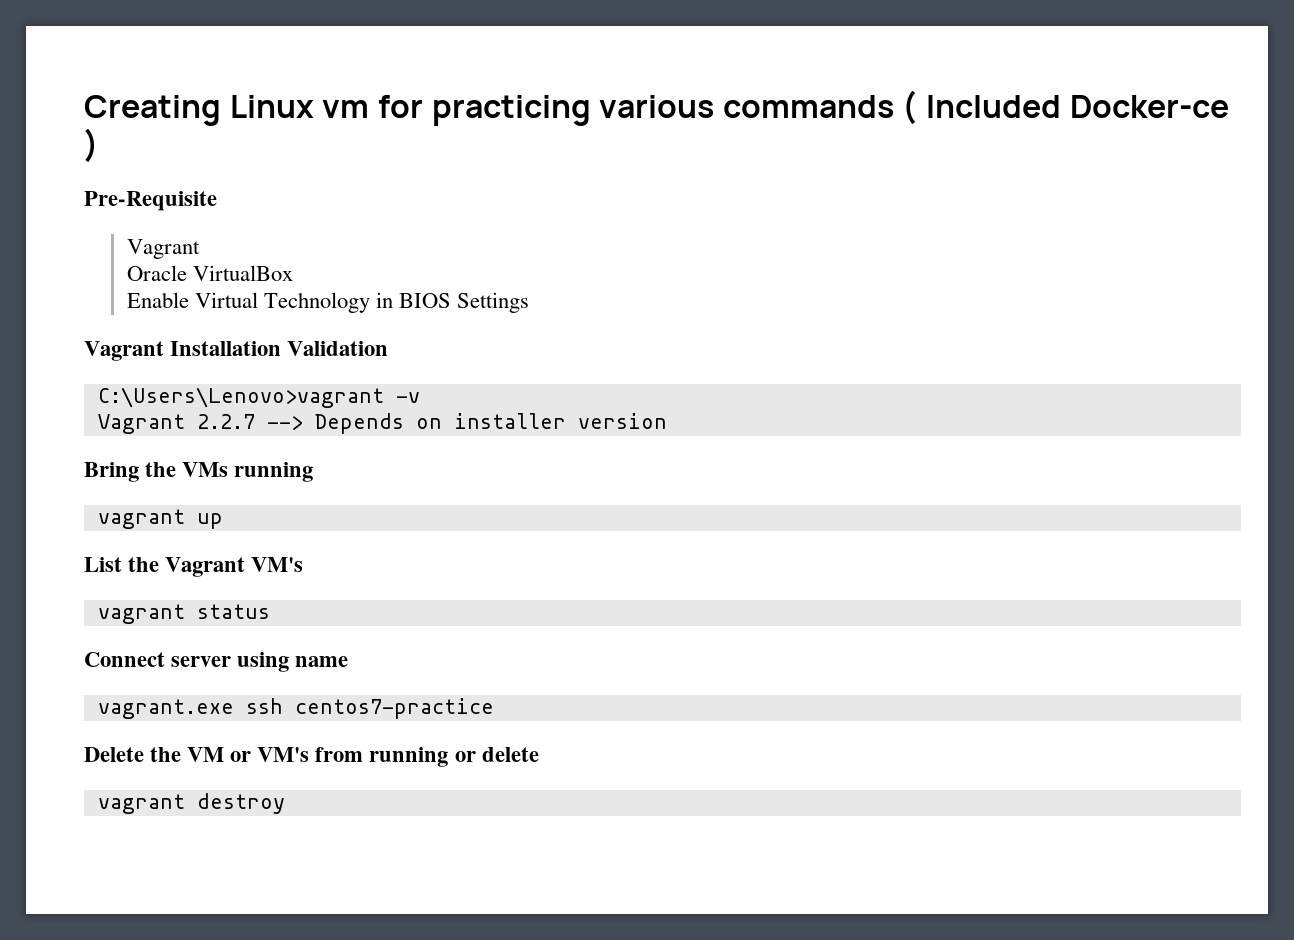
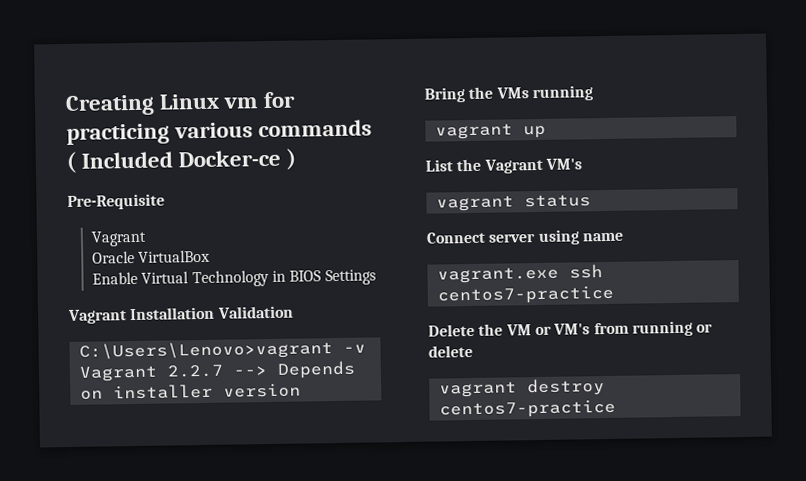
- vagrant destroy
+ vagrant destroy centos7-practice

